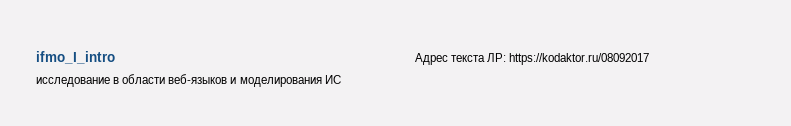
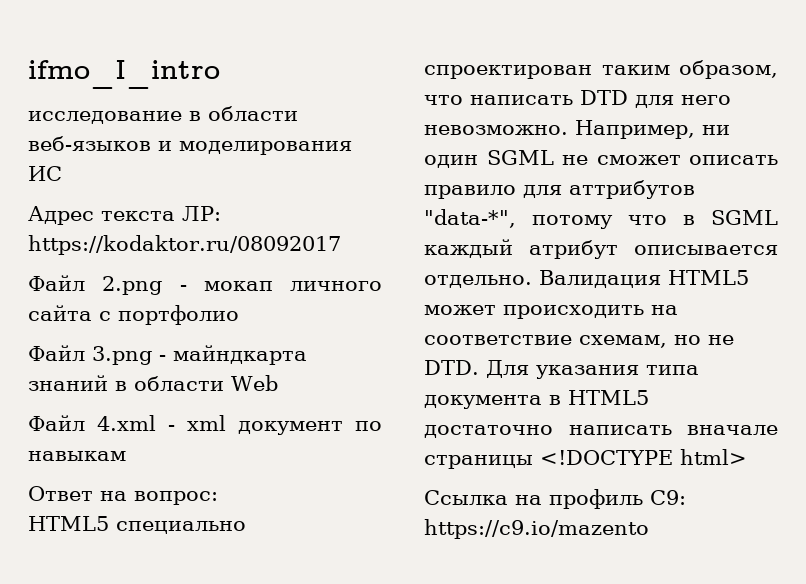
+ Файл 2.png - мокап личного сайта с портфолио
+ Файл 3.png - майндкарта знаний в области Web
+ Файл 4.xml - xml документ по навыкам
+ Ответ на вопрос:
+ HTML5 специально спроектирован таким образом, что написать DTD для него невозможно. Например, ни один SGML не сможет описать правило для аттрибутов "data-*", потому что в SGML каждый атрибут описывается отдельно. Валидация HTML5 может происходить на соответствие схемам, но не DTD. Для указания типа документа в HTML5 достаточно написать вначале страницы <!DOCTYPE html>
+ Ссылка на профиль C9: https://c9.io/mazento

